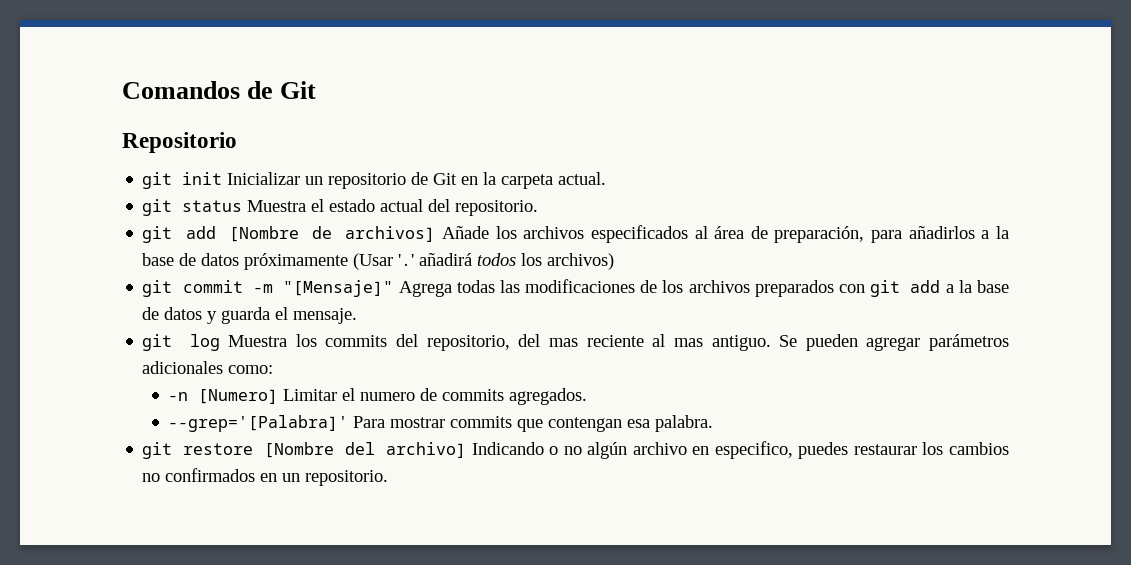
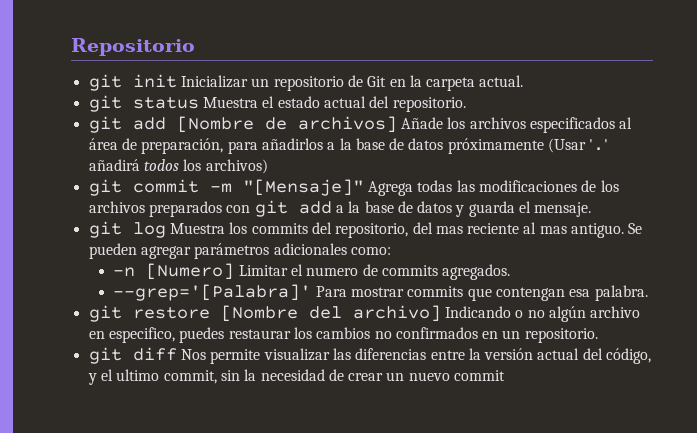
- Comandos de Git
+ git diff Nos permite visualizar las diferencias entre la versión actual del código, y el ultimo commit, sin la necesidad de crear un nuevo commit

